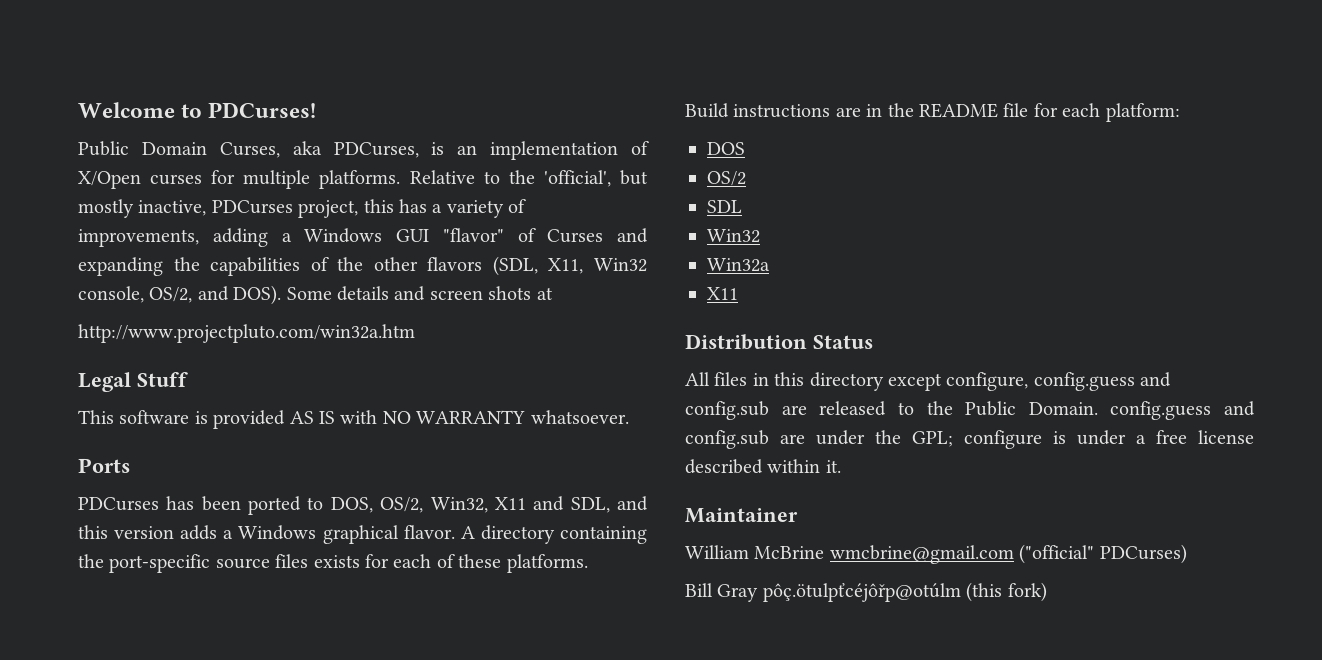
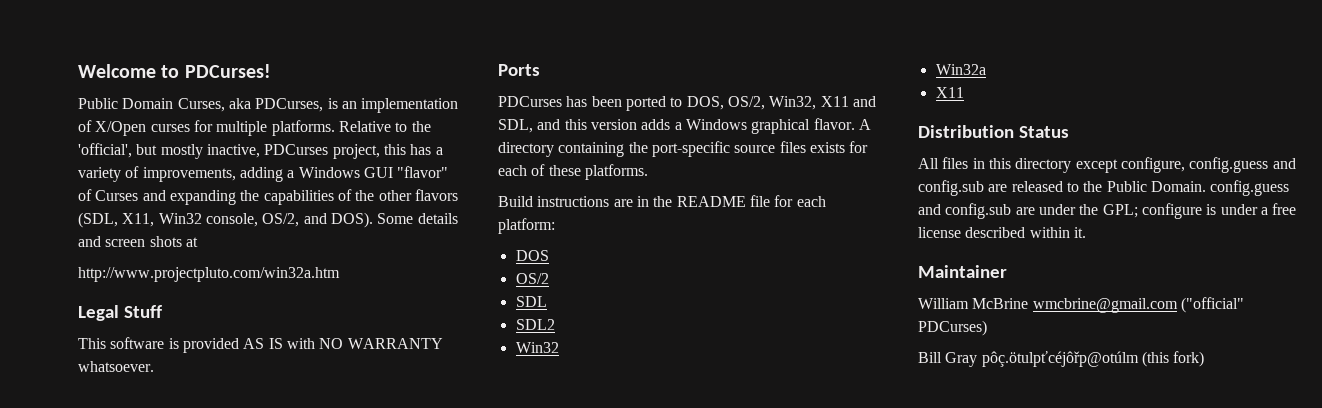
+ SDL2

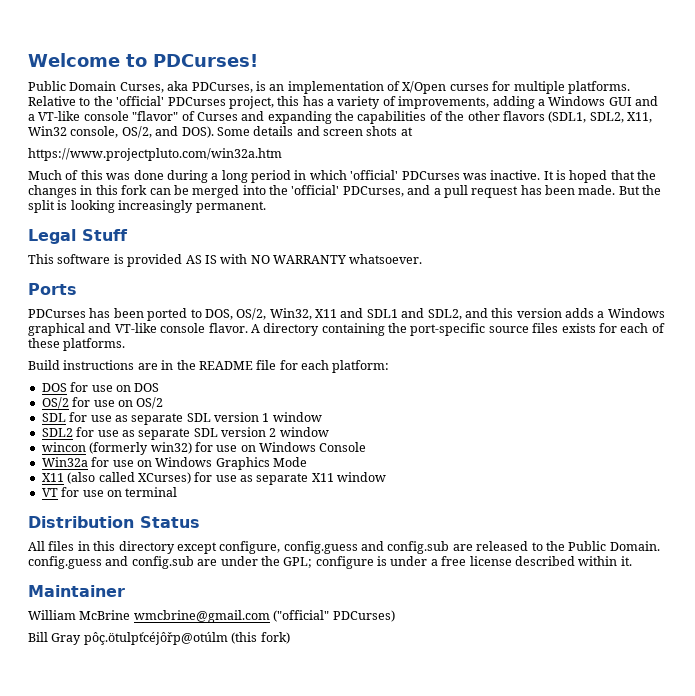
- Relative to the 'official', but mostly inactive, PDCurses project, this has a variety of improvements, adding a Windows GUI "flavor" of Curses and expanding the capabilities of the other flavors (SDL, X11, Win32 console, OS/2, and DOS).
+ Relative to the 'official' PDCurses project, this has a variety of improvements, adding a Windows GUI and a VT-like console "flavor" of Curses and expanding the capabilities of the other flavors (SDL1, SDL2, X11, Win32 console, OS/2, and DOS).
- http://www.projectpluto.com/win32a.htm
+ https://www.projectpluto.com/win32a.htm
+ Much of this was done during a long period in which 'official' PDCurses was inactive. It is hoped that the changes in this fork can be merged into the 'official' PDCurses, and a pull request has been made. But the split is looking increasingly permanent.
- PDCurses has been ported to DOS, OS/2, Win32, X11 and SDL, and this version adds a Windows graphical flavor.
+ PDCurses has been ported to DOS, OS/2, Win32, X11 and SDL1 and SDL2, and this version adds a Windows graphical and VT-like console flavor.
- DOS
- OS/2
- SDL
- SDL2
- Win32
- Win32a
- X11
+ DOS for use on DOS
+ OS/2 for use on OS/2
+ SDL for use as separate SDL version 1 window
+ SDL2 for use as separate SDL version 2 window
+ wincon (formerly win32) for use on Windows Console
+ Win32a for use on Windows Graphics Mode
+ X11 (also called XCurses) for use as separate X11 window
+ VT for use on terminal

